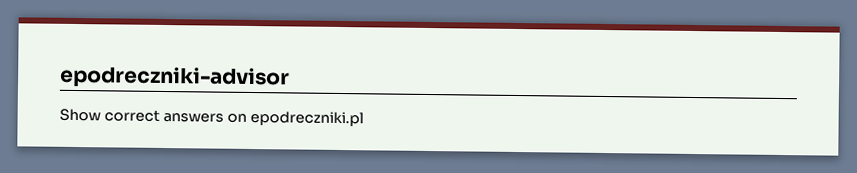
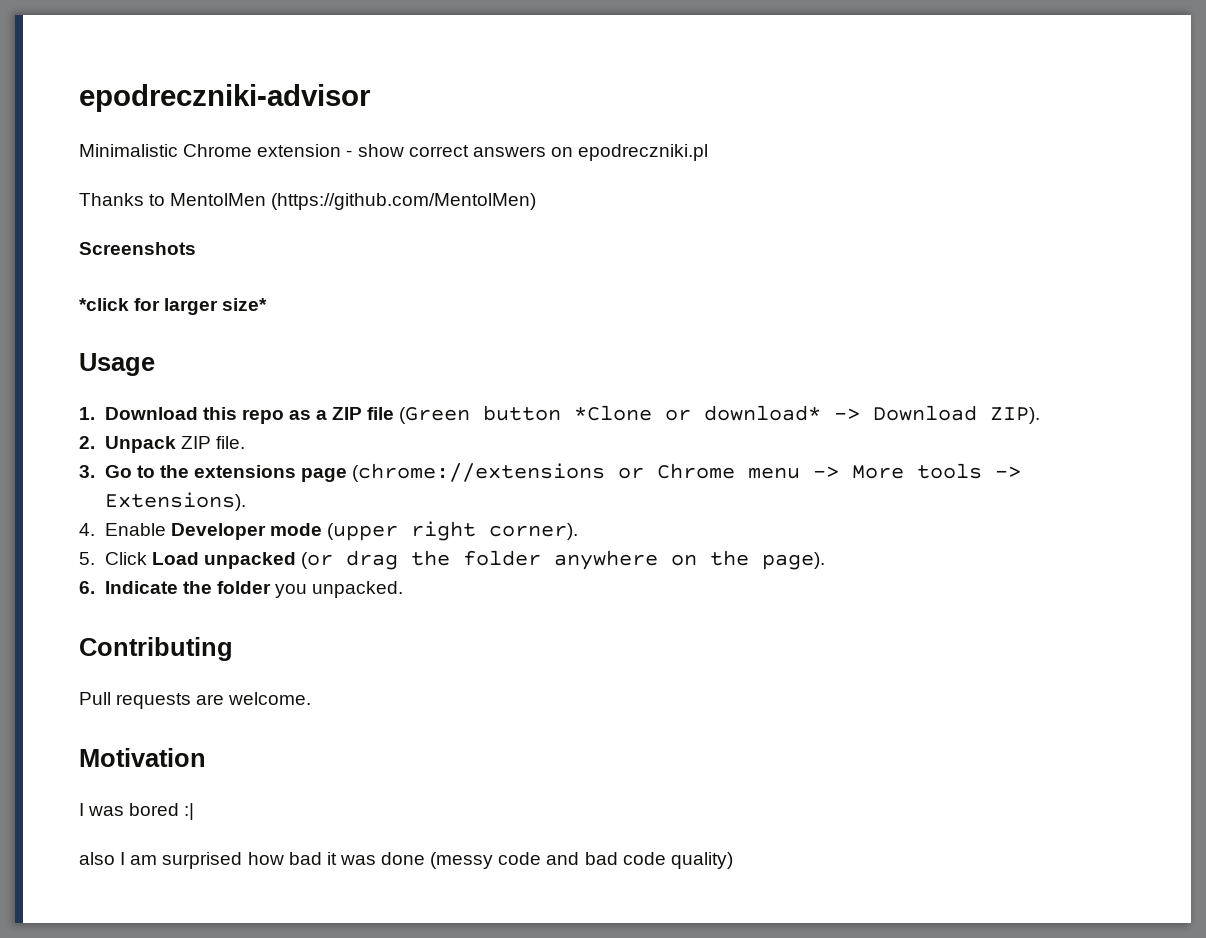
- Show correct answers on epodreczniki.pl
+ Minimalistic Chrome extension - show correct answers on epodreczniki.pl
+ Thanks to MentolMen (https://github.com/MentolMen)
+ Screenshots
+ *click for larger size*
+ Usage
+ 1. Download this repo as a ZIP file (Green button *Clone or download* -> Download ZIP).
+ 2. Unpack ZIP file.
+ 3. Go to the extensions page (chrome://extensions or Chrome menu -> More tools -> Extensions).
+ 4. Enable Developer mode (upper right corner).
+ 5. Click Load unpacked (or drag the folder anywhere on the page).
+ 6. Indicate the folder you unpacked.
+ Contributing
+ Pull requests are welcome.
+ Motivation
+ I was bored :|
+ also I am surprised how bad it was done (messy code and bad code quality)

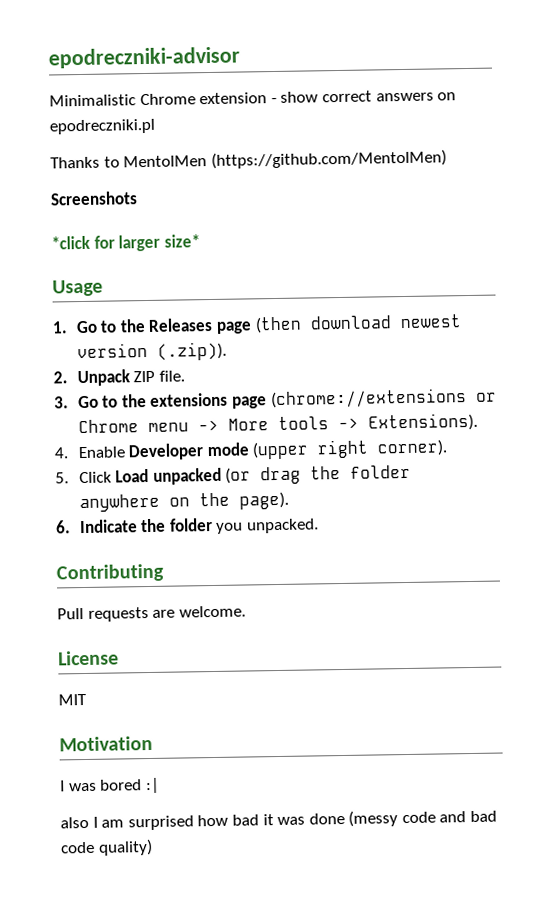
- 1. Download this repo as a ZIP file (Green button *Clone or download* -> Download ZIP).
+ 1. Go to the Releases page (then download newest version (.zip)).
+ License
+ MIT

